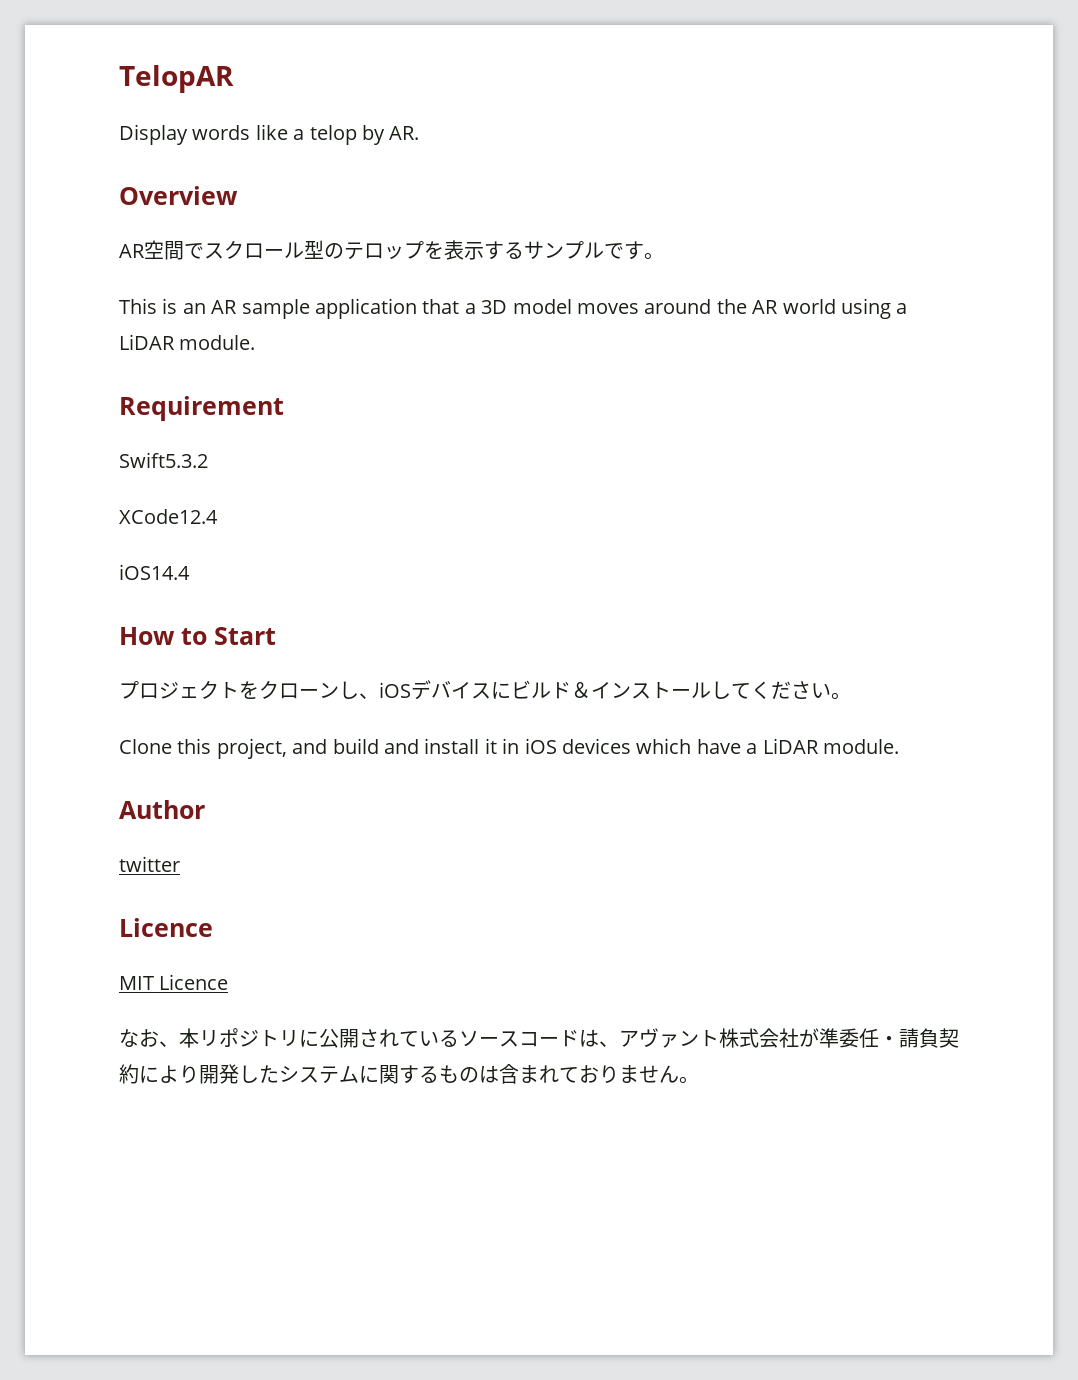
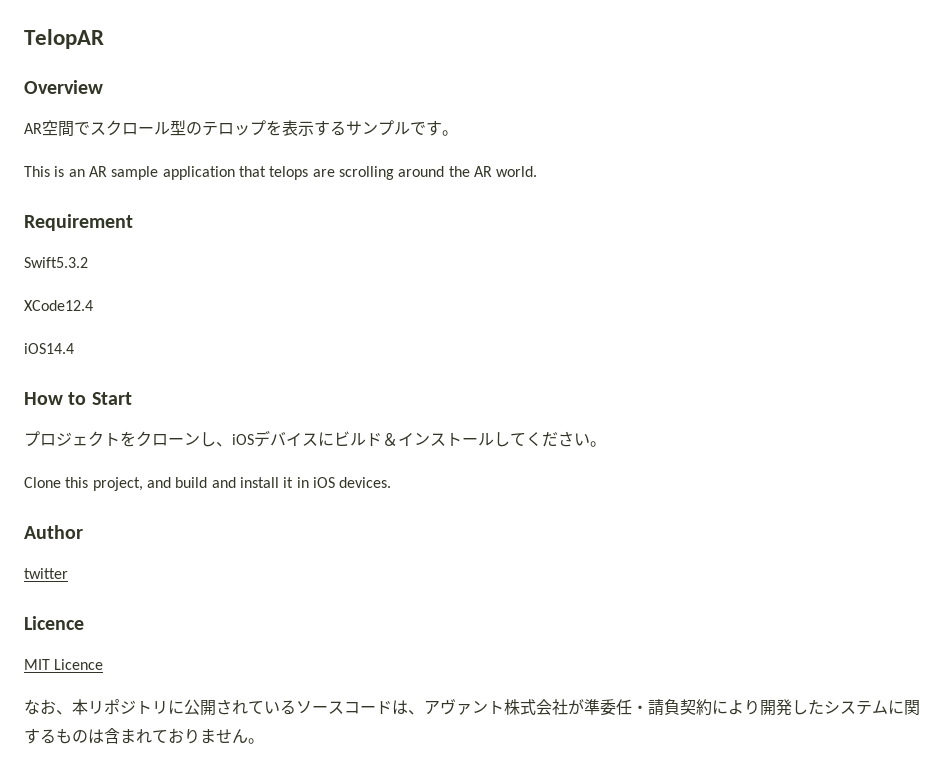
- Display words like a telop by AR.
- This is an AR sample application that a 3D model moves around the AR world using a LiDAR module.
+ This is an AR sample application that telops are scrolling around the AR world.
- Clone this project, and build and install it in iOS devices which have a LiDAR module.
+ Clone this project, and build and install it in iOS devices.

